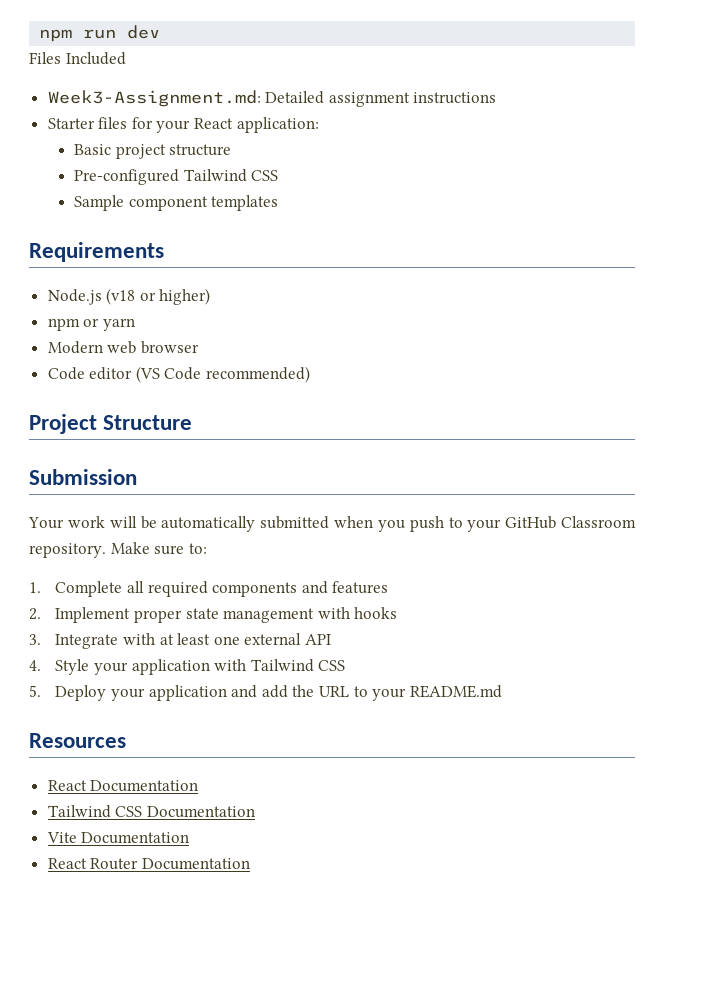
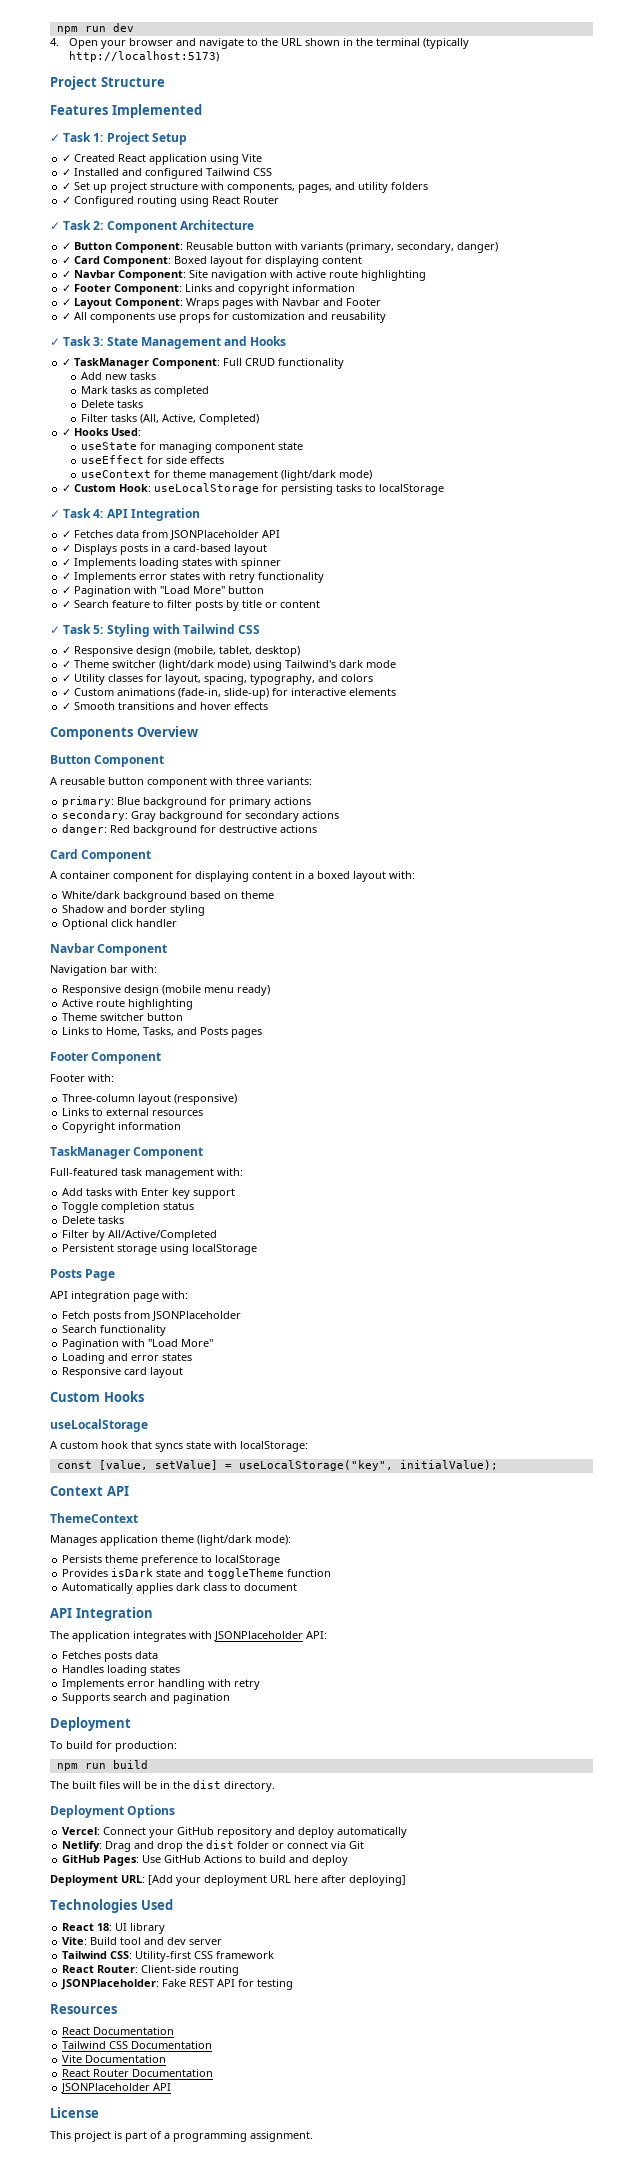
- Files Included
- Week3-Assignment.md: Detailed assignment instructions
- Starter files for your React application:
- Basic project structure
- Pre-configured Tailwind CSS
- Sample component templates
- Requirements
- Node.js (v18 or higher)
- npm or yarn
- Modern web browser
- Code editor (VS Code recommended)
+ 4. Open your browser and navigate to the URL shown in the terminal (typically http://localhost:5173)
  Project Structure
- Submission
- Your work will be automatically submitted when you push to your GitHub Classroom repository. Make sure to:
- 1. Complete all required components and features
- 2. Implement proper state management with hooks
- 3. Integrate with at least one external API
- 4. Style your application with Tailwind CSS
- 5. Deploy your application and add the URL to your README.md
+ Features Implemented
+ ✓ Task 1: Project Setup
+ ✓ Created React application using Vite
+ ✓ Installed and configured Tailwind CSS
+ ✓ Set up project structure with components, pages, and utility folders
+ ✓ Configured routing using React Router
+ ✓ Task 2: Component Architecture
+ ✓ Button Component: Reusable button with variants (primary, secondary, danger)
+ ✓ Card Component: Boxed layout for displaying content
+ ✓ Navbar Component: Site navigation with active route highlighting
+ ✓ Footer Component: Links and copyright information
+ ✓ Layout Component: Wraps pages with Navbar and Footer
+ ✓ All components use props for customization and reusability
+ ✓ Task 3: State Management and Hooks
+ ✓ TaskManager Component: Full CRUD functionality
+ Add new tasks
+ Mark tasks as completed
+ Delete tasks
+ Filter tasks (All, Active, Completed)
+ ✓ Hooks Used:
+ useState for managing component state
+ useEffect for side effects
+ useContext for theme management (light/dark mode)
+ ✓ Custom Hook: useLocalStorage for persisting tasks to localStorage
+ ✓ Task 4: API Integration
+ ✓ Fetches data from JSONPlaceholder API
+ ✓ Displays posts in a card-based layout
+ ✓ Implements loading states with spinner
+ ✓ Implements error states with retry functionality
+ ✓ Pagination with "Load More" button
+ ✓ Search feature to filter posts by title or content
+ ✓ Task 5: Styling with Tailwind CSS
+ ✓ Responsive design (mobile, tablet, desktop)
+ ✓ Theme switcher (light/dark mode) using Tailwind's dark mode
+ ✓ Utility classes for layout, spacing, typography, and colors
+ ✓ Custom animations (fade-in, slide-up) for interactive elements
+ ✓ Smooth transitions and hover effects
+ Components Overview
+ Button Component
+ A reusable button component with three variants:
+ primary: Blue background for primary actions
+ secondary: Gray background for secondary actions
+ danger: Red background for destructive actions
+ Card Component
+ A container component for displaying content in a boxed layout with:
+ White/dark background based on theme
+ Shadow and border styling
+ Optional click handler
+ Navbar Component
+ Navigation bar with:
+ Responsive design (mobile menu ready)
+ Active route highlighting
+ Theme switcher button
+ Links to Home, Tasks, and Posts pages
+ Footer Component
+ Footer with:
+ Three-column layout (responsive)
+ Links to external resources
+ Copyright information
+ TaskManager Component
+ Full-featured task management with:
+ Add tasks with Enter key support
+ Toggle completion status
+ Delete tasks
+ Filter by All/Active/Completed
+ Persistent storage using localStorage
+ Posts Page
+ API integration page with:
+ Fetch posts from JSONPlaceholder
+ Search functionality
+ Pagination with "Load More"
+ Loading and error states
+ Responsive card layout
+ Custom Hooks
+ useLocalStorage
+ A custom hook that syncs state with localStorage:
+ const [value, setValue] = useLocalStorage("key", initialValue);
+ Context API
+ ThemeContext
+ Manages application theme (light/dark mode):
+ Persists theme preference to localStorage
+ Provides isDark state and toggleTheme function
+ Automatically applies dark class to document
+ API Integration
+ The application integrates with JSONPlaceholder API:
+ Fetches posts data
+ Handles loading states
+ Implements error handling with retry
+ Supports search and pagination
+ Deployment
+ To build for production:
+ npm run build
+ The built files will be in the dist directory.
+ Deployment Options
+ Vercel: Connect your GitHub repository and deploy automatically
+ Netlify: Drag and drop the dist folder or connect via Git
+ GitHub Pages: Use GitHub Actions to build and deploy
+ Deployment URL: [Add your deployment URL here after deploying]
+ Technologies Used
+ React 18: UI library
+ Vite: Build tool and dev server
+ Tailwind CSS: Utility-first CSS framework
+ React Router: Client-side routing
+ JSONPlaceholder: Fake REST API for testing
  React Router Documentation
+ JSONPlaceholder API
+ License
+ This project is part of a programming assignment.

